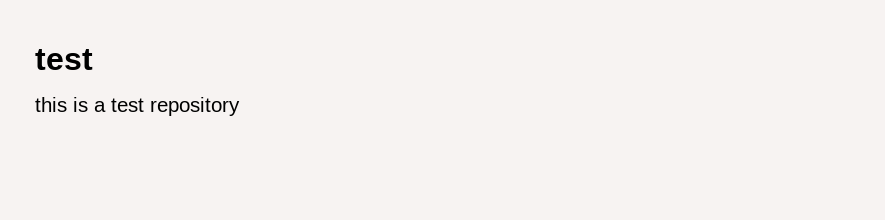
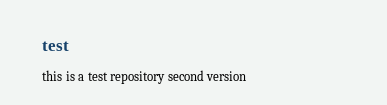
- this is a test repository
+ this is a test repository second version

